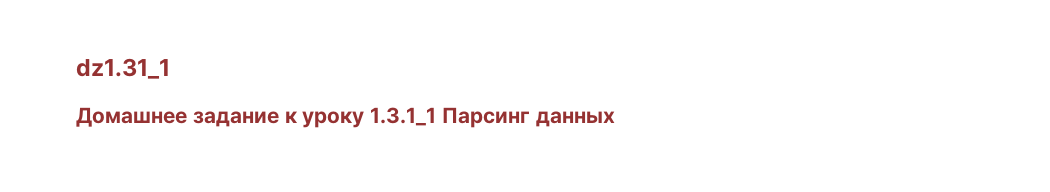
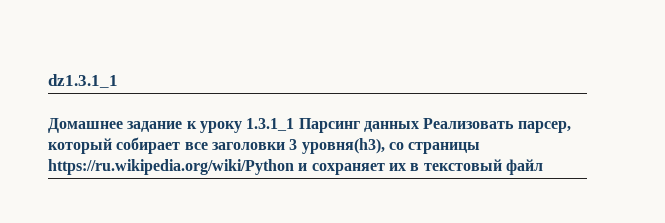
- dz1.31_1
+ dz1.3.1_1
- Домашнее задание к уроку 1.3.1_1 Парсинг данных
+ Домашнее задание к уроку 1.3.1_1 Парсинг данных Реализовать парсер, который собирает все заголовки 3 уровня(h3), со страницы https://ru.wikipedia.org/wiki/Python и сохраняет их в текстовый файл

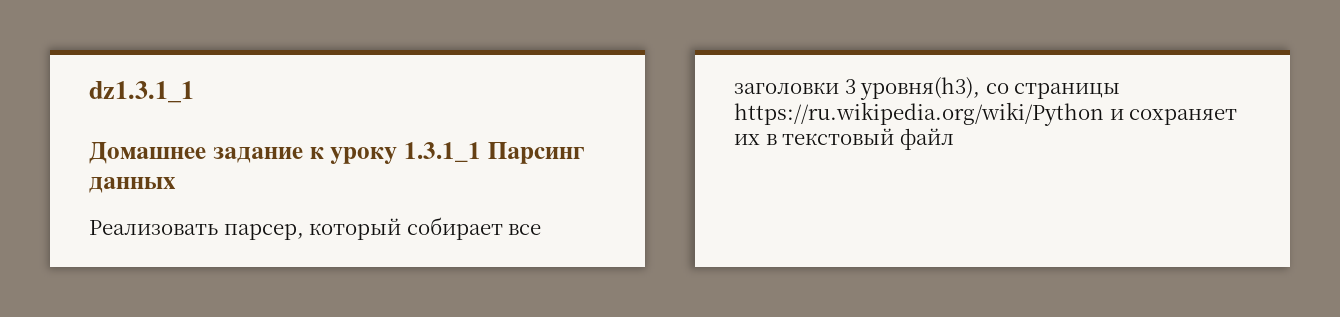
- Домашнее задание к уроку 1.3.1_1 Парсинг данных Реализовать парсер, который собирает все заголовки 3 уровня(h3), со страницы https://ru.wikipedia.org/wiki/Python и сохраняет их в текстовый файл
+ Домашнее задание к уроку 1.3.1_1 Парсинг данных
+ Реализовать парсер, который собирает все заголовки 3 уровня(h3), со страницы https://ru.wikipedia.org/wiki/Python и сохраняет их в текстовый файл

